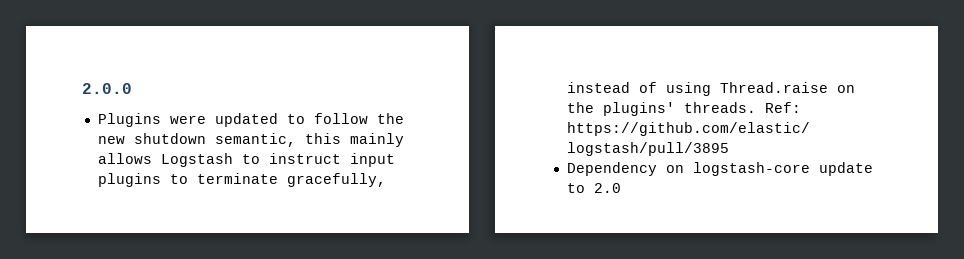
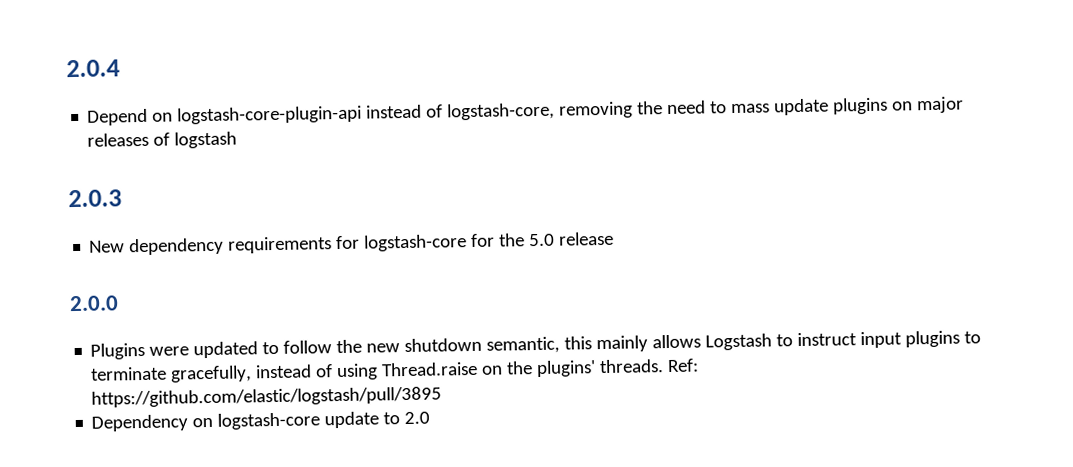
+ 2.0.4
+ Depend on logstash-core-plugin-api instead of logstash-core, removing the need to mass update plugins on major releases of logstash
+ 2.0.3
+ New dependency requirements for logstash-core for the 5.0 release

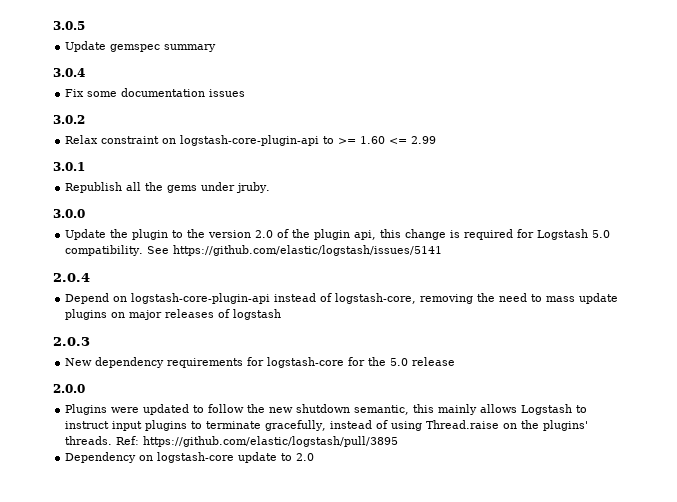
+ 3.0.5
+ Update gemspec summary
+ 3.0.4
+ Fix some documentation issues
+ 3.0.2
+ Relax constraint on logstash-core-plugin-api to >= 1.60 <= 2.99
+ 3.0.1
+ Republish all the gems under jruby.
+ 3.0.0
+ Update the plugin to the version 2.0 of the plugin api, this change is required for Logstash 5.0 compatibility. See https://github.com/elastic/logstash/issues/5141

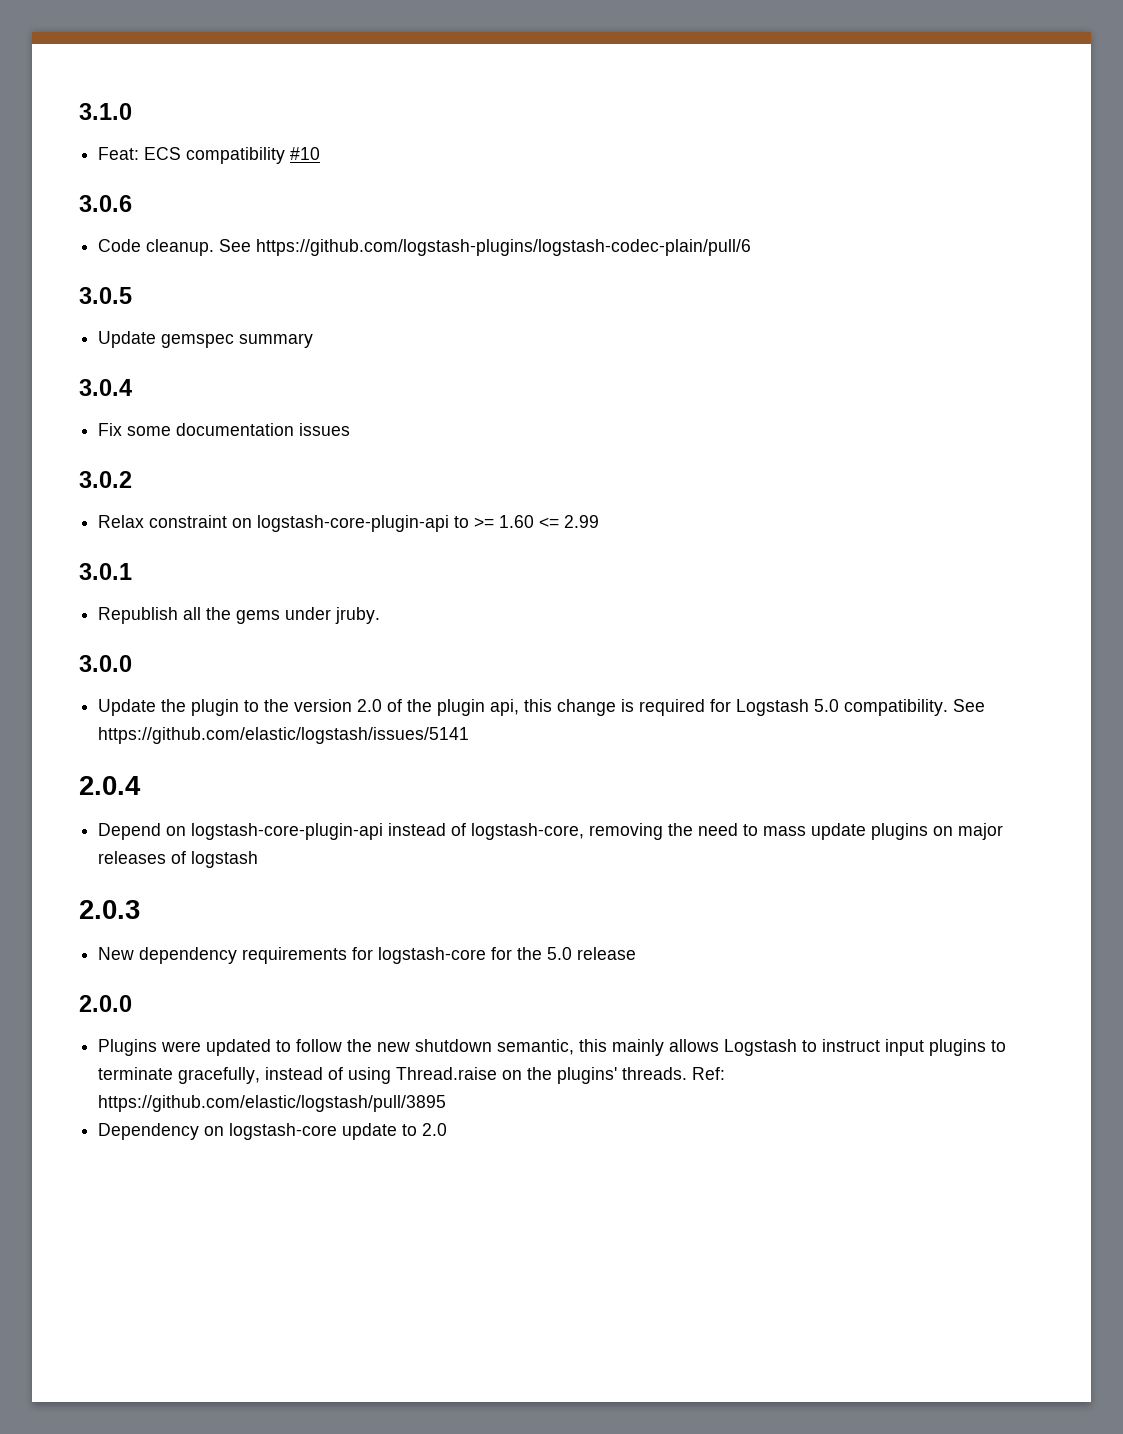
+ 3.1.0
+ Feat: ECS compatibility #10
+ 3.0.6
+ Code cleanup. See https://github.com/logstash-plugins/logstash-codec-plain/pull/6

